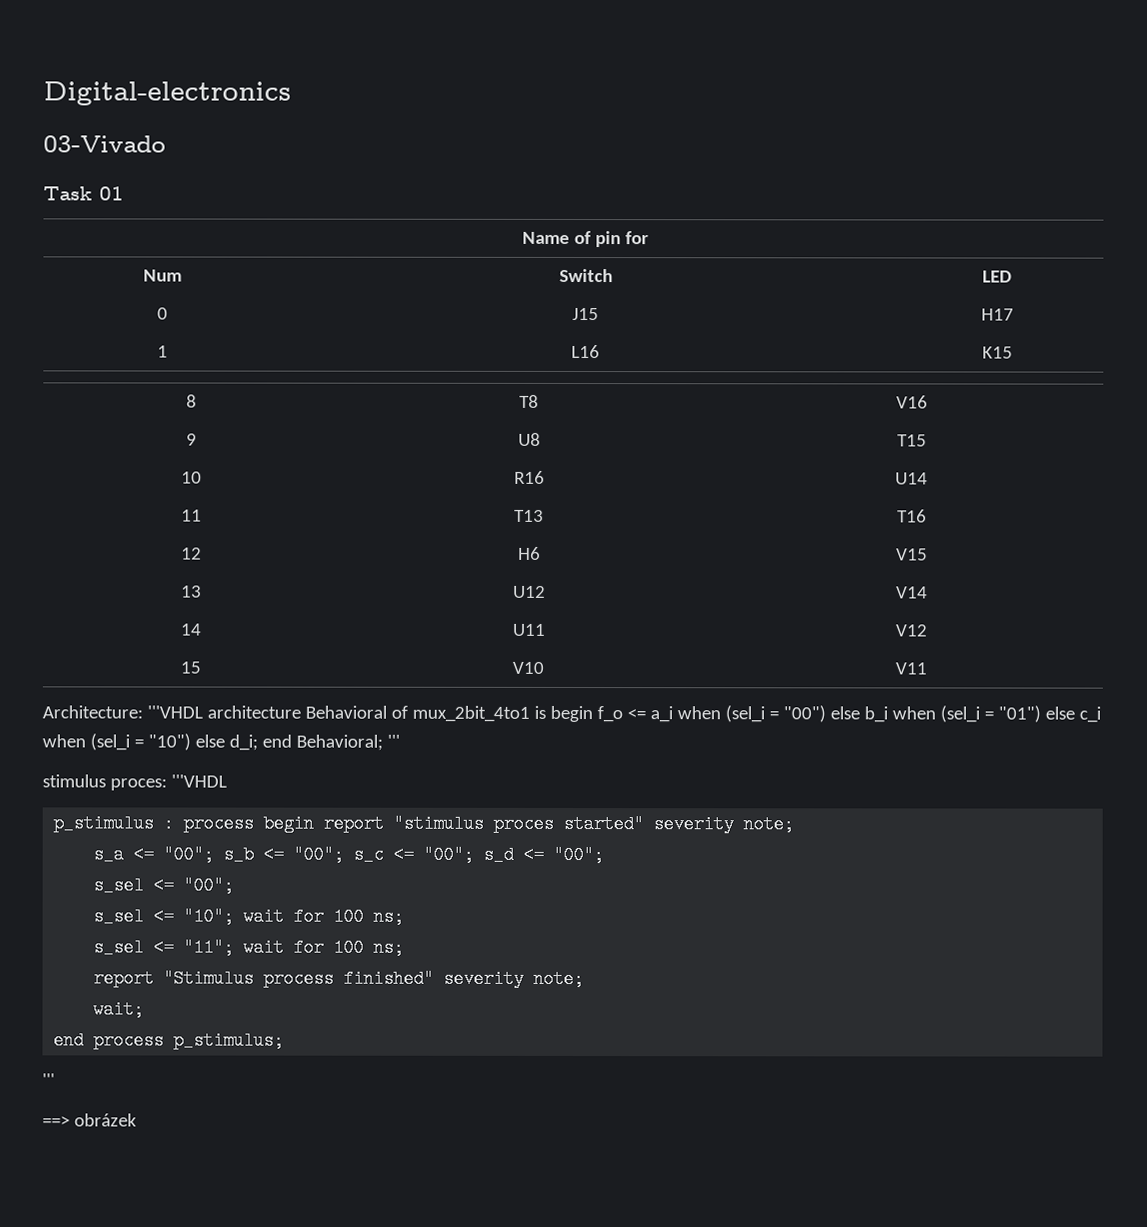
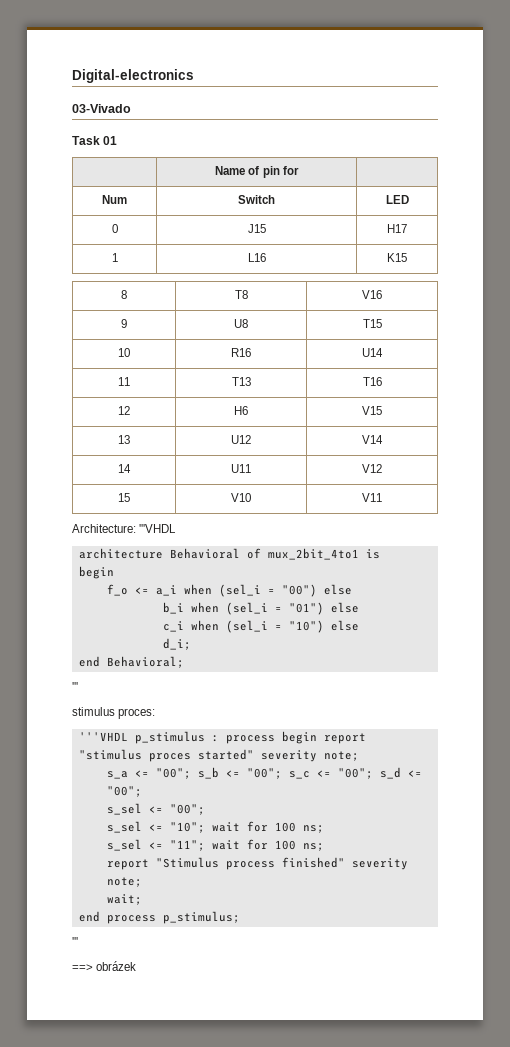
- Architecture: '''VHDL architecture Behavioral of mux_2bit_4to1 is begin f_o <= a_i when (sel_i = "00") else b_i when (sel_i = "01") else c_i when (sel_i = "10") else d_i; end Behavioral; '''
+ Architecture: '''VHDL
+ architecture Behavioral of mux_2bit_4to1 is
+ begin
+ f_o <= a_i when (sel_i = "00") else
+ b_i when (sel_i = "01") else
+ c_i when (sel_i = "10") else
+ d_i;
+ end Behavioral;
+ '''
- stimulus proces: '''VHDL
- p_stimulus : process begin report "stimulus proces started" severity note;
+ stimulus proces:
+ '''VHDL p_stimulus : process begin report "stimulus proces started" severity note;

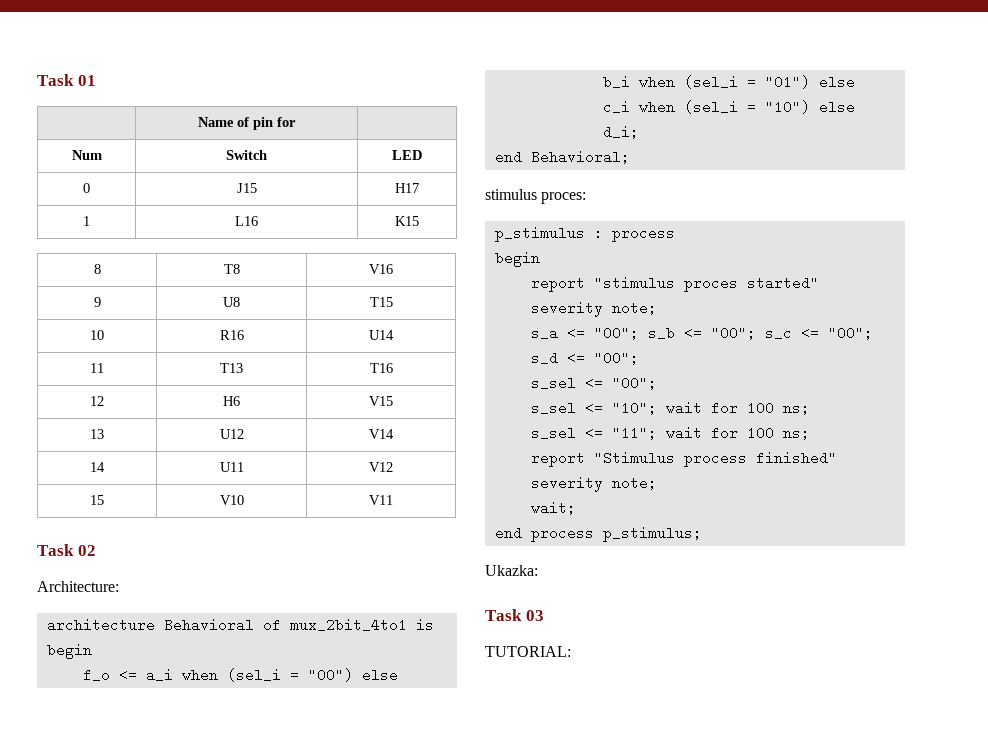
- Digital-electronics
- 03-Vivado
+ Task 02
- Architecture: '''VHDL
+ Architecture:
  end Behavioral;
- '''
- '''VHDL p_stimulus : process begin report "stimulus proces started" severity note;
+ p_stimulus : process
+ begin
+ report "stimulus proces started" severity note;
  end process p_stimulus;
- '''
- ==> obrázek
+ Ukazka:
+ Task 03
+ TUTORIAL:

